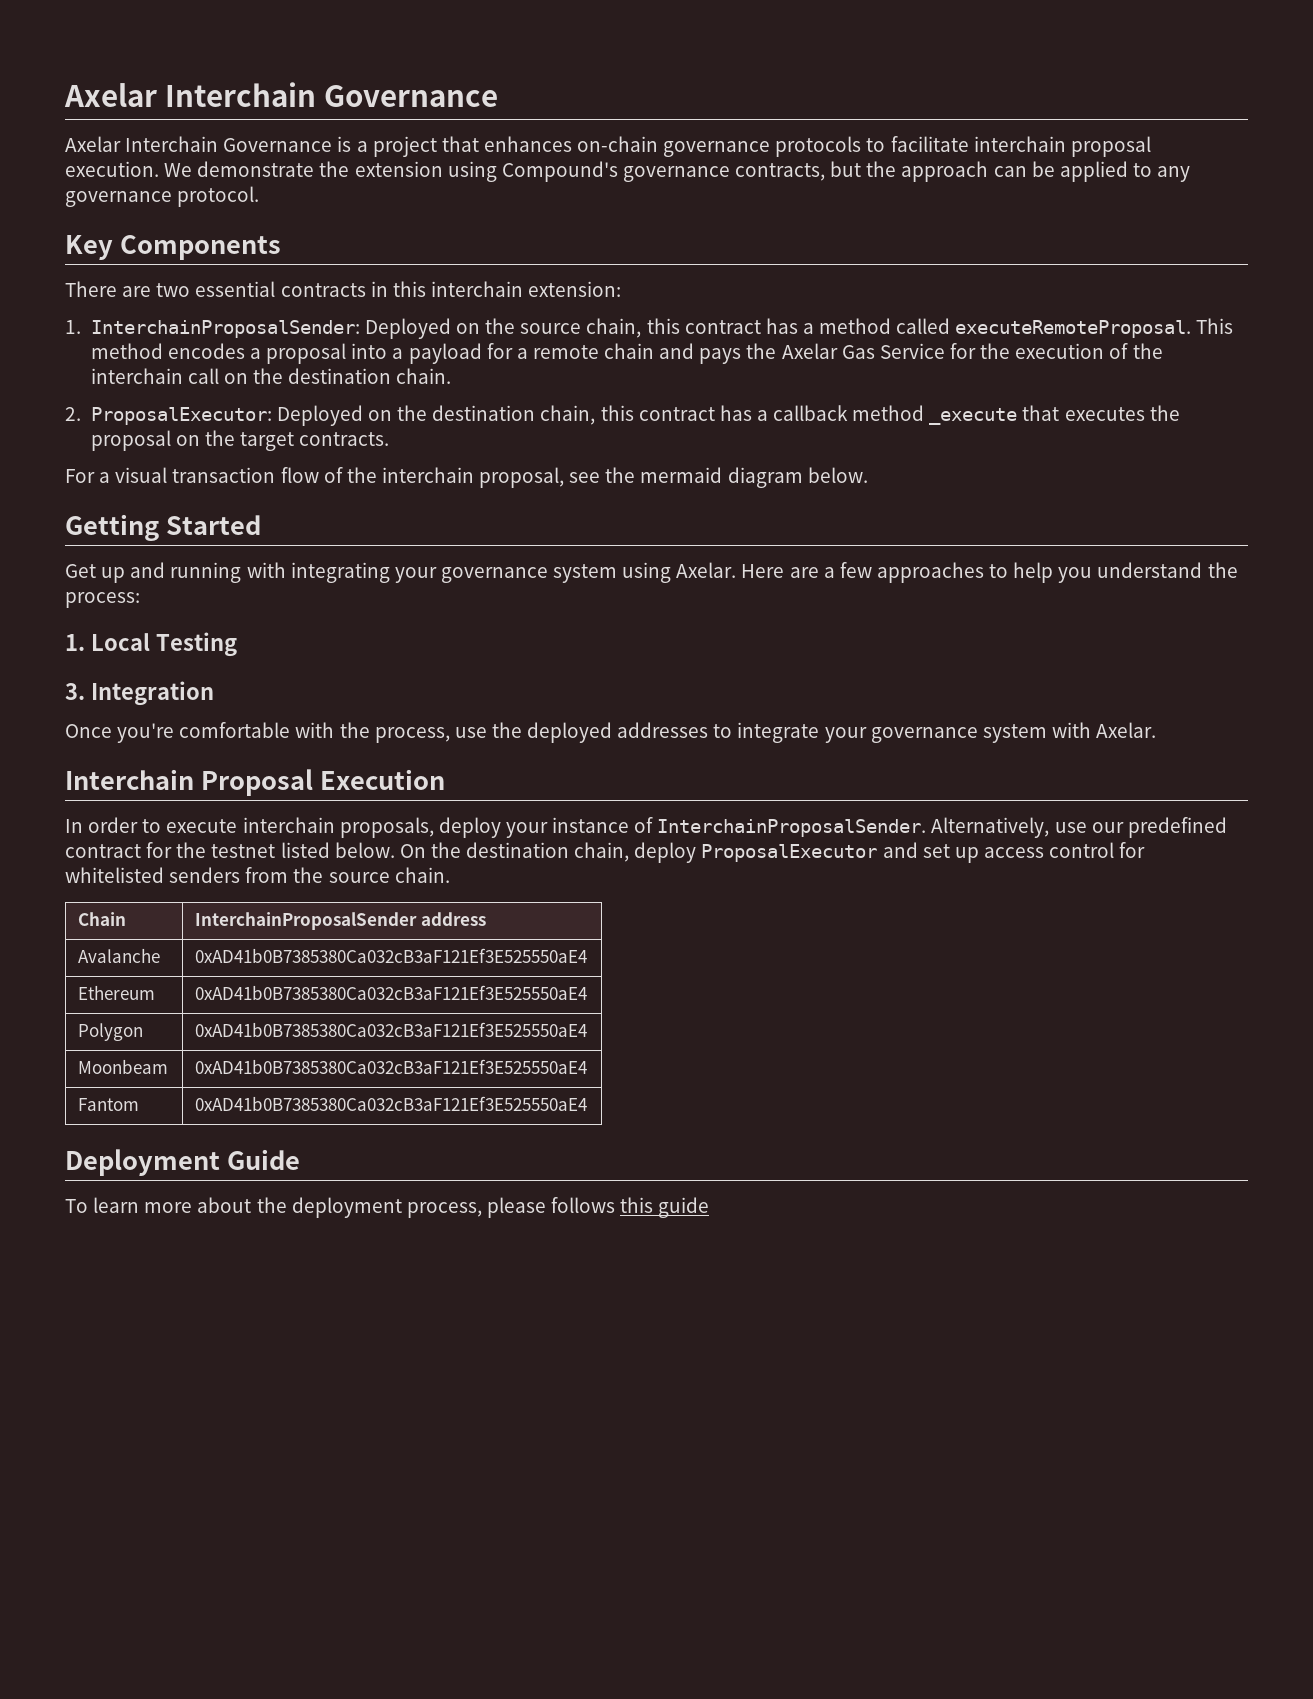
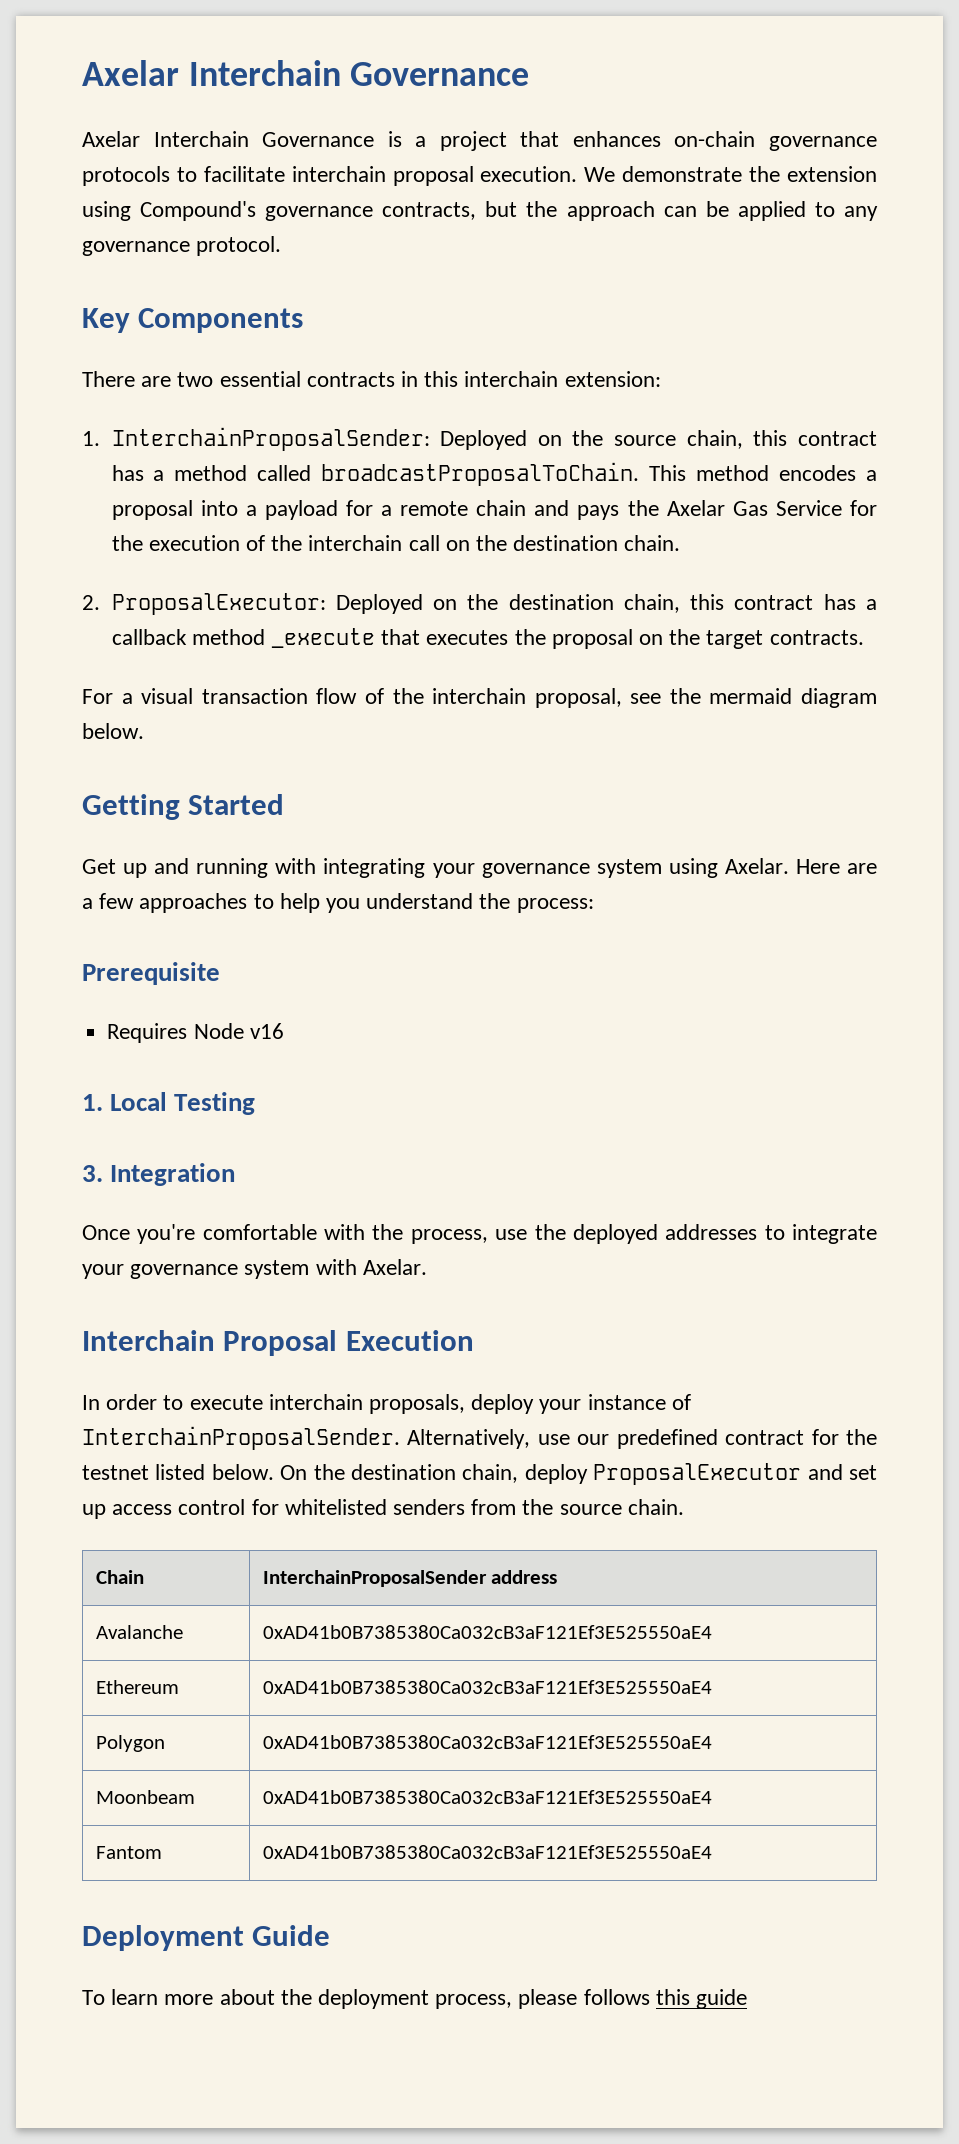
- 1. InterchainProposalSender: Deployed on the source chain, this contract has a method called executeRemoteProposal.
+ 1. InterchainProposalSender: Deployed on the source chain, this contract has a method called broadcastProposalToChain.
+ Prerequisite
+ Requires Node v16

